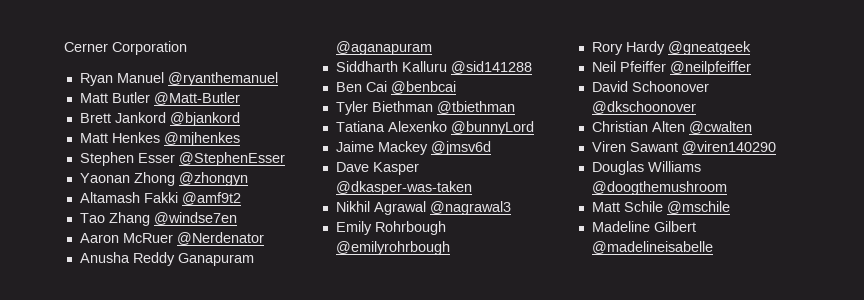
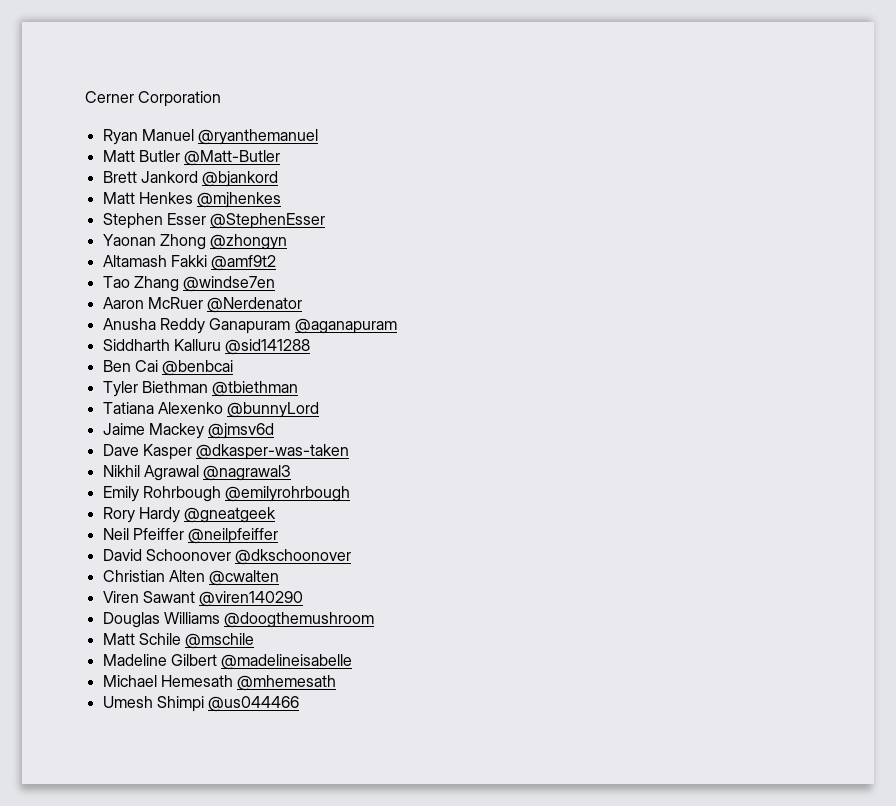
+ Michael Hemesath @mhemesath
+ Umesh Shimpi @us044466

